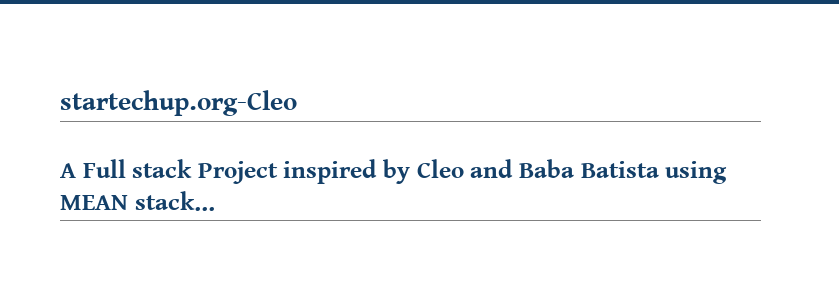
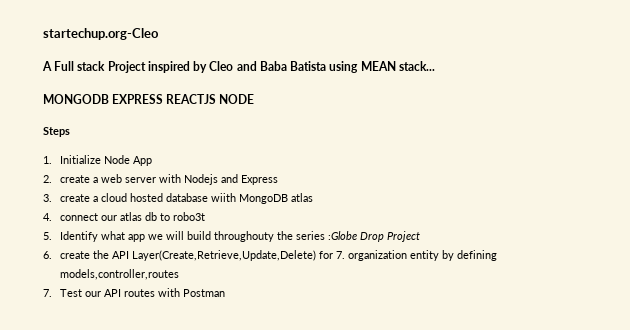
+ MONGODB EXPRESS REACTJS NODE
+ Steps
+ 1. Initialize Node App
+ 2. create a web server with Nodejs and Express
+ 3. create a cloud hosted database wiith MongoDB atlas
+ 4. connect our atlas db to robo3t
+ 5. Identify what app we will build throughouty the series :Globe Drop Project
+ 6. create the API Layer(Create,Retrieve,Update,Delete) for 7. organization entity by defining models,controller,routes
+ 7. Test our API routes with Postman

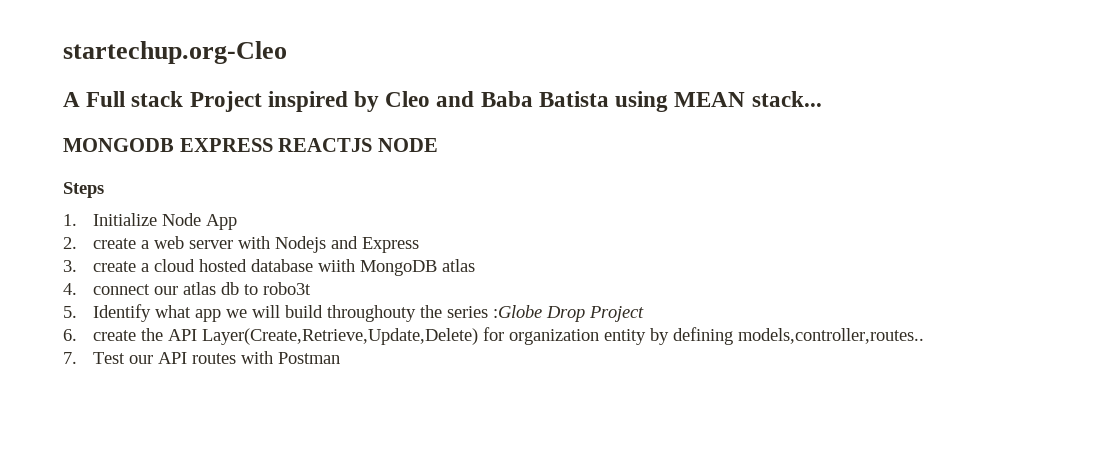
- 6. create the API Layer(Create,Retrieve,Update,Delete) for 7. organization entity by defining models,controller,routes
+ 6. create the API Layer(Create,Retrieve,Update,Delete) for organization entity by defining models,controller,routes..

